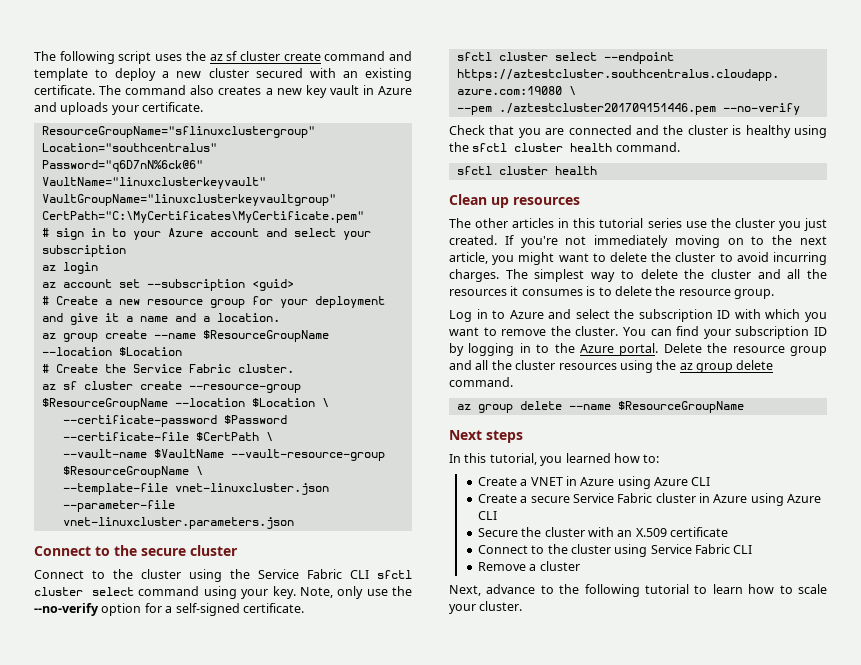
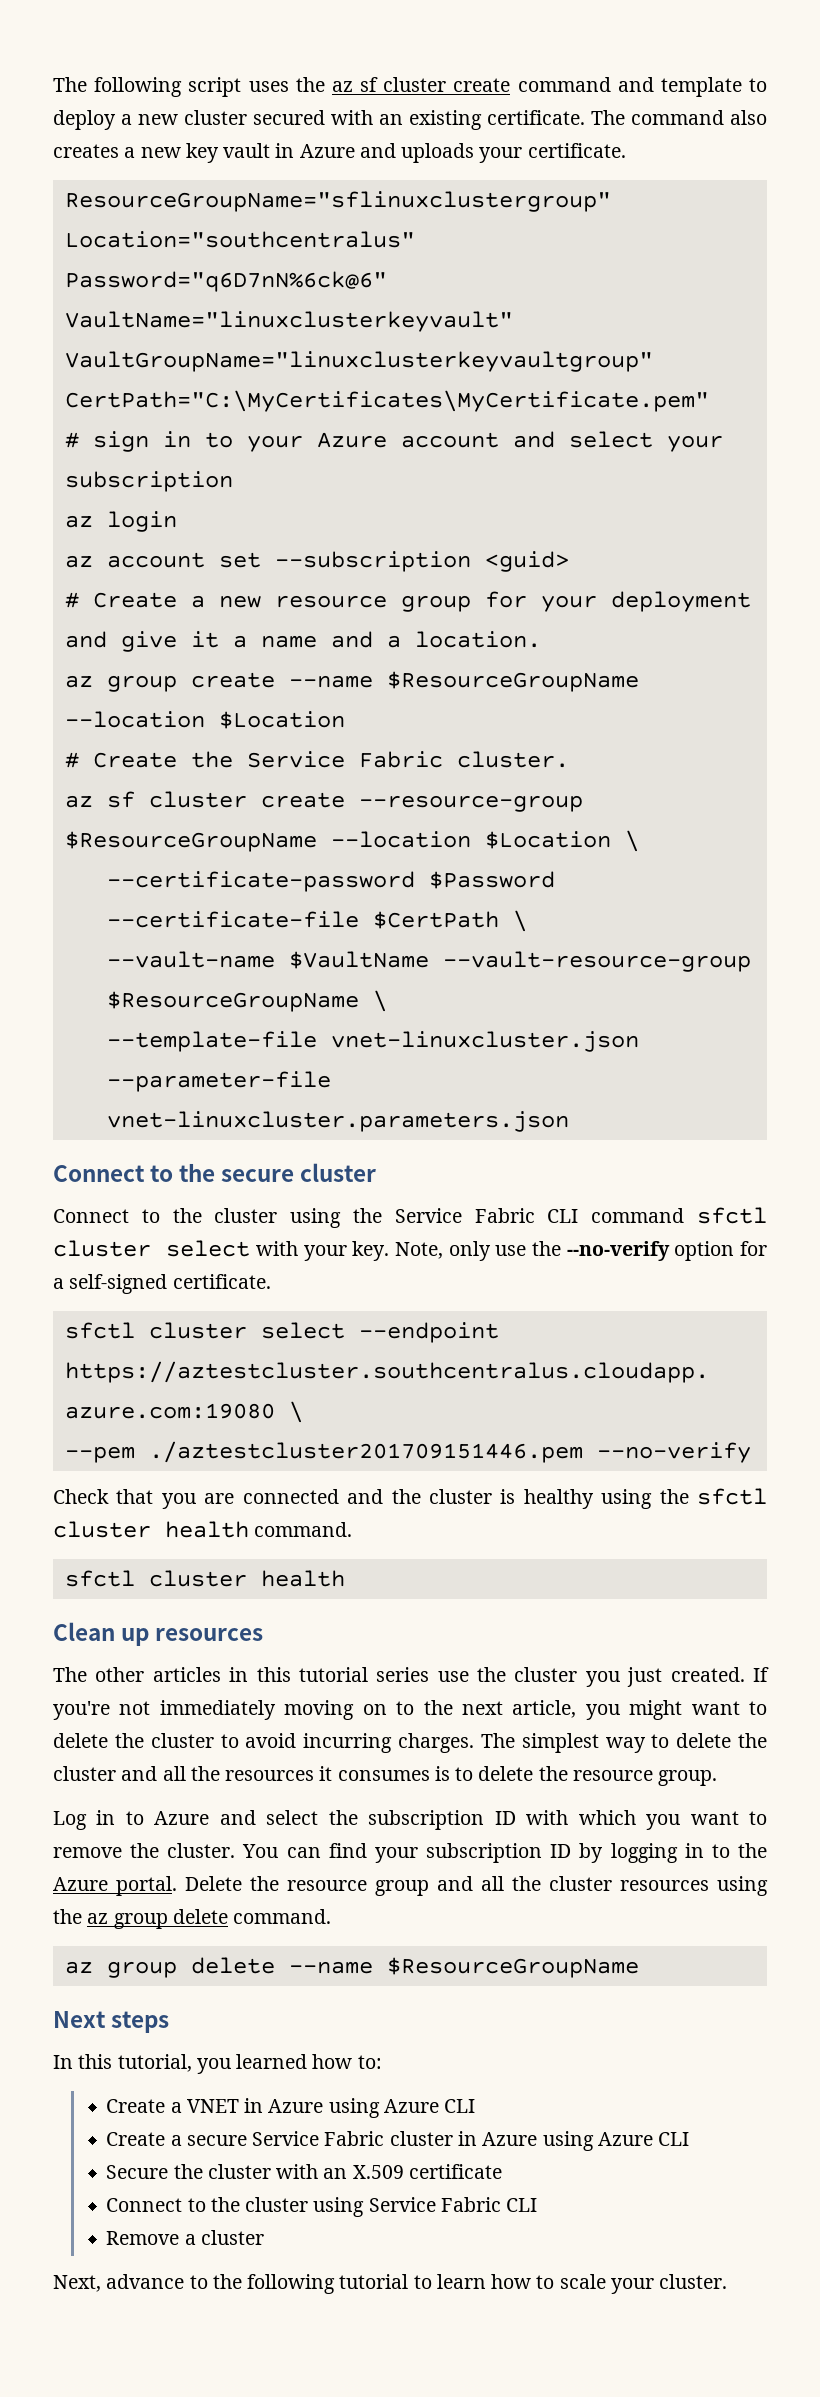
- Connect to the cluster using the Service Fabric CLI sfctl cluster select command using your key.
+ Connect to the cluster using the Service Fabric CLI command sfctl cluster select with your key.

